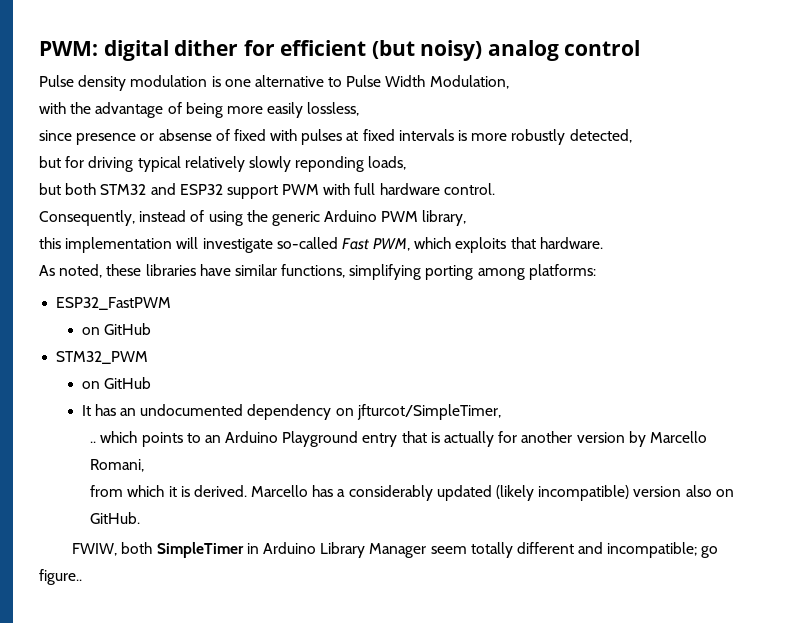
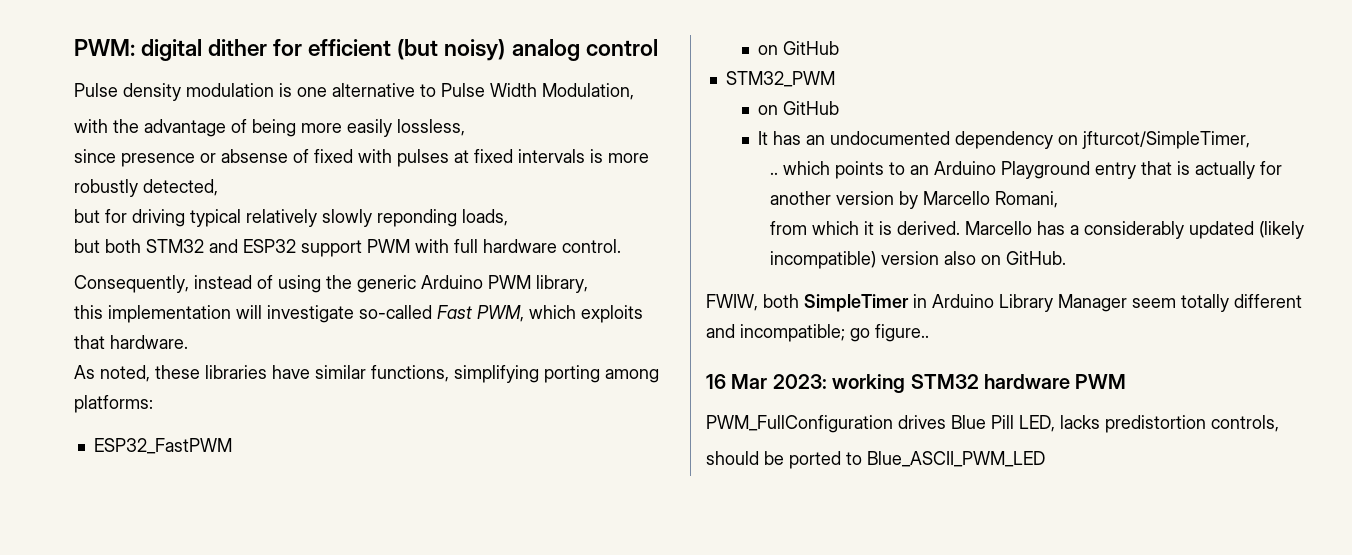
+ 16 Mar 2023: working STM32 hardware PWM
+ PWM_FullConfiguration drives Blue Pill LED, lacks predistortion controls,
+ should be ported to Blue_ASCII_PWM_LED

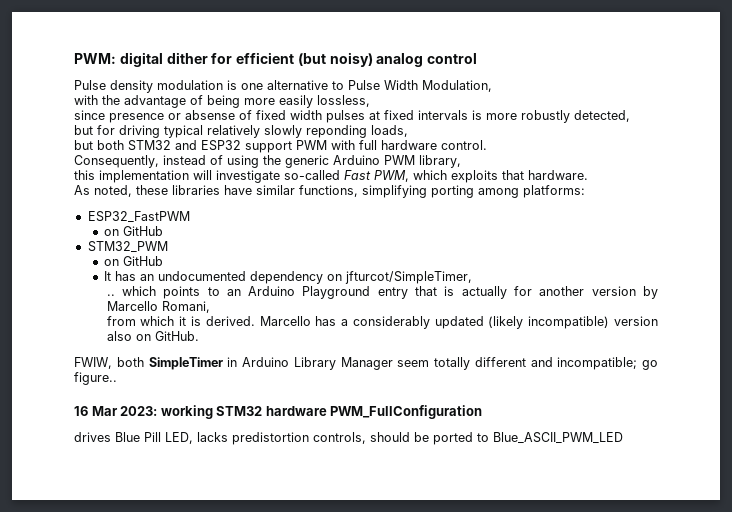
- since presence or absense of fixed with pulses at fixed intervals is more robustly detected,
+ since presence or absense of fixed width pulses at fixed intervals is more robustly detected,
- 16 Mar 2023: working STM32 hardware PWM
- PWM_FullConfiguration drives Blue Pill LED, lacks predistortion controls,
- should be ported to Blue_ASCII_PWM_LED
+ 16 Mar 2023: working STM32 hardware PWM_FullConfiguration
+ drives Blue Pill LED, lacks predistortion controls, should be ported to Blue_ASCII_PWM_LED

